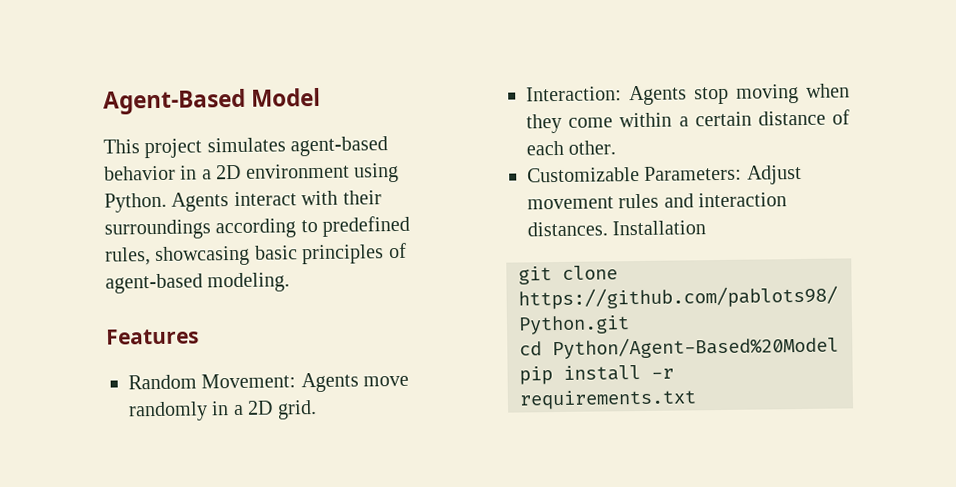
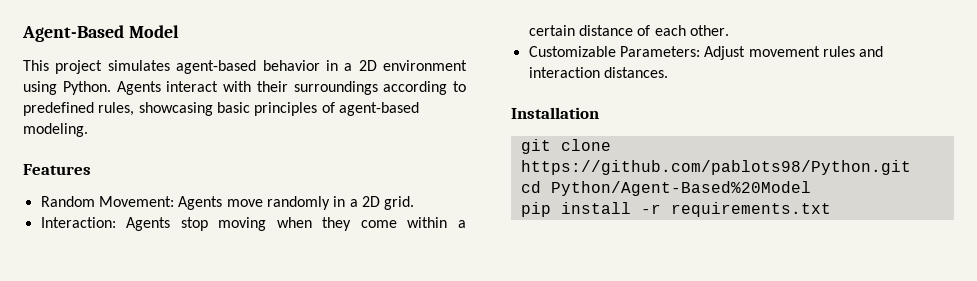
- Customizable Parameters: Adjust movement rules and interaction distances. Installation
+ Customizable Parameters: Adjust movement rules and interaction distances.
+ Installation

